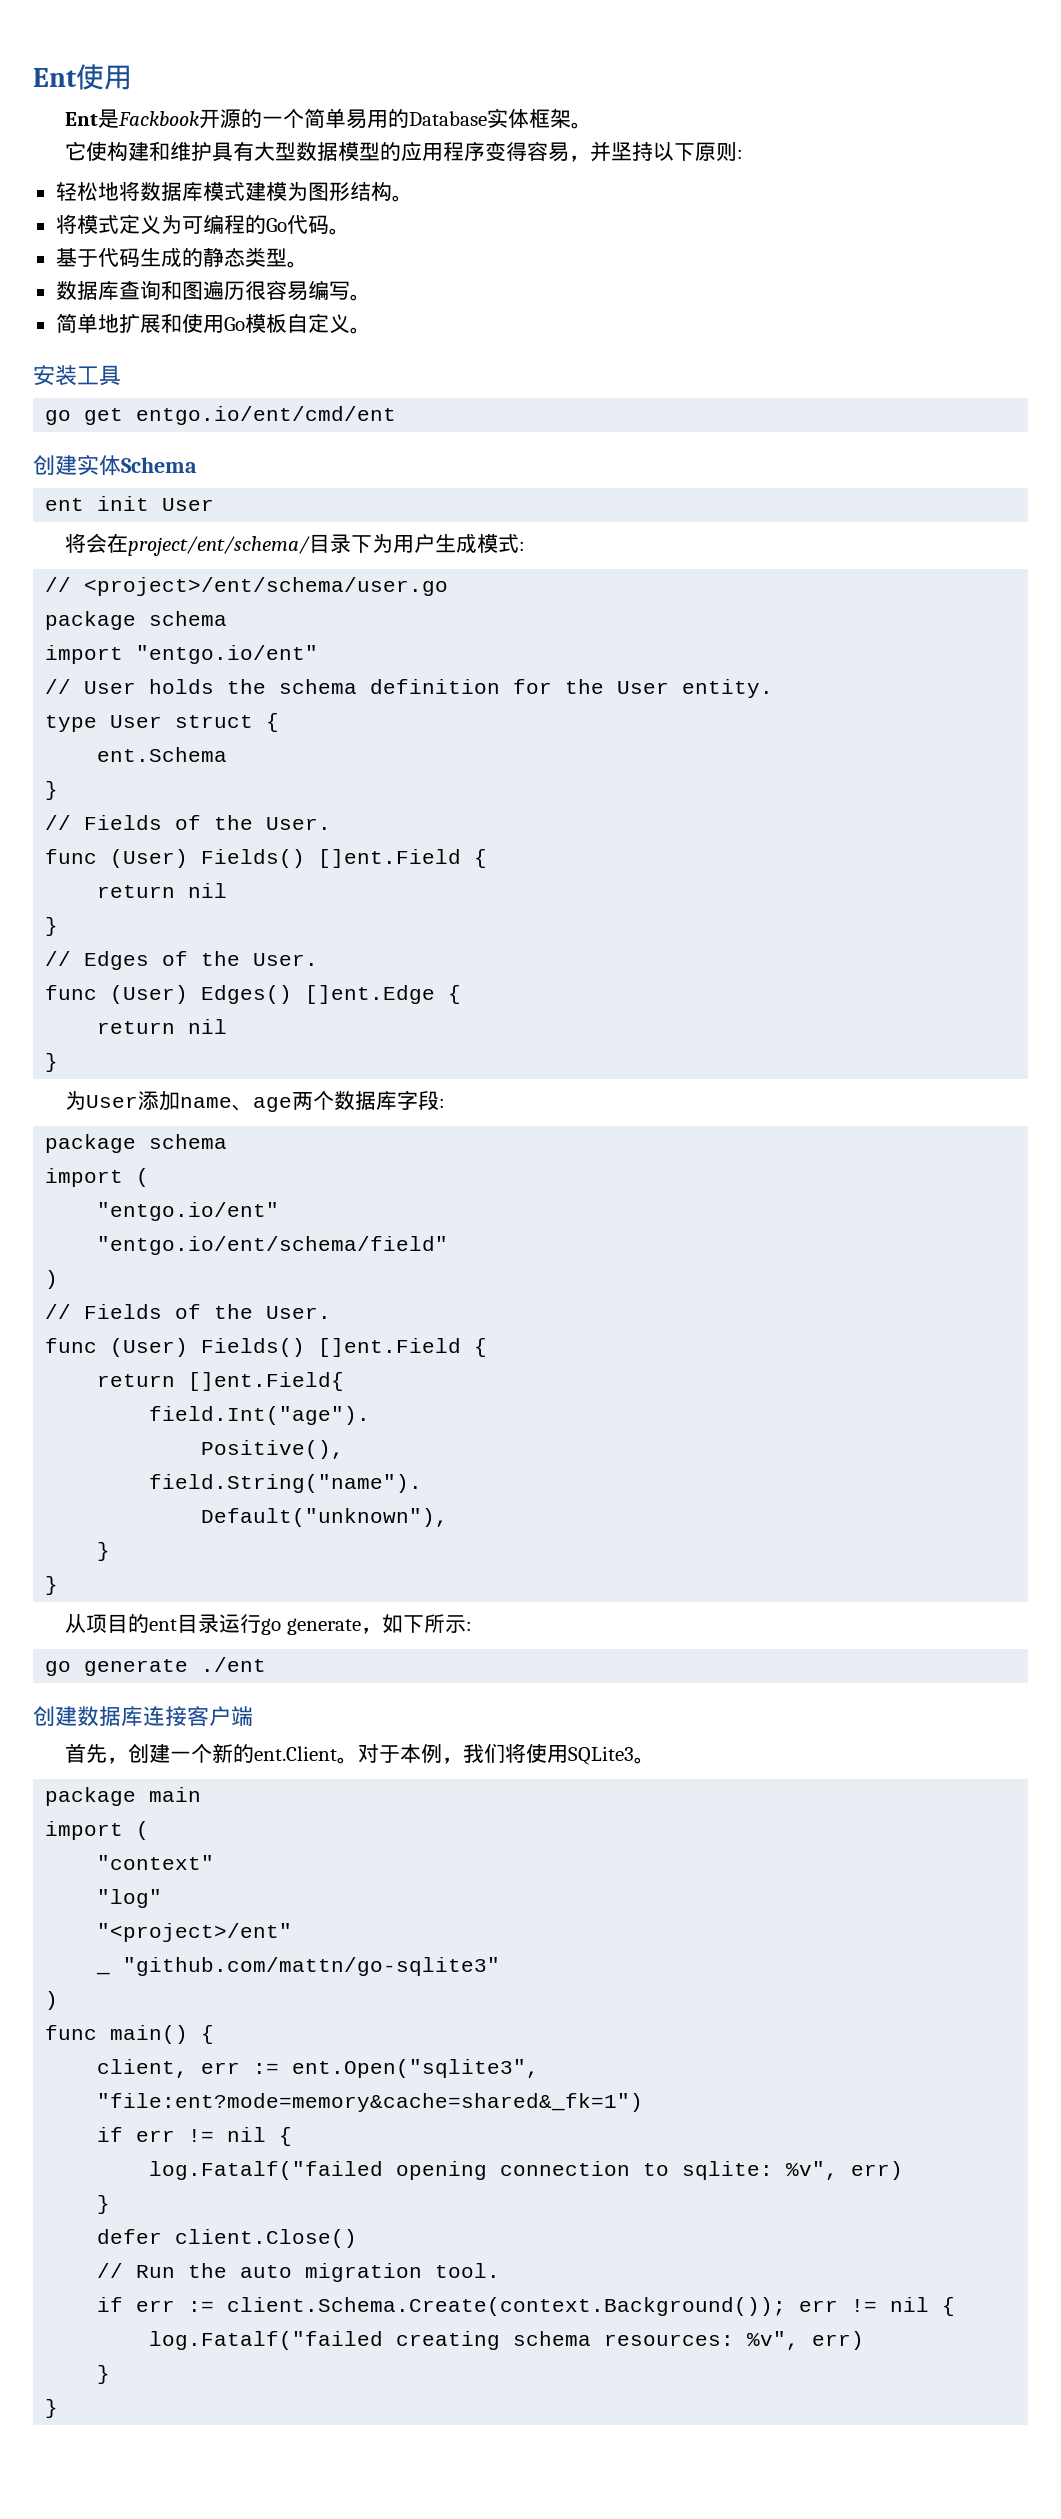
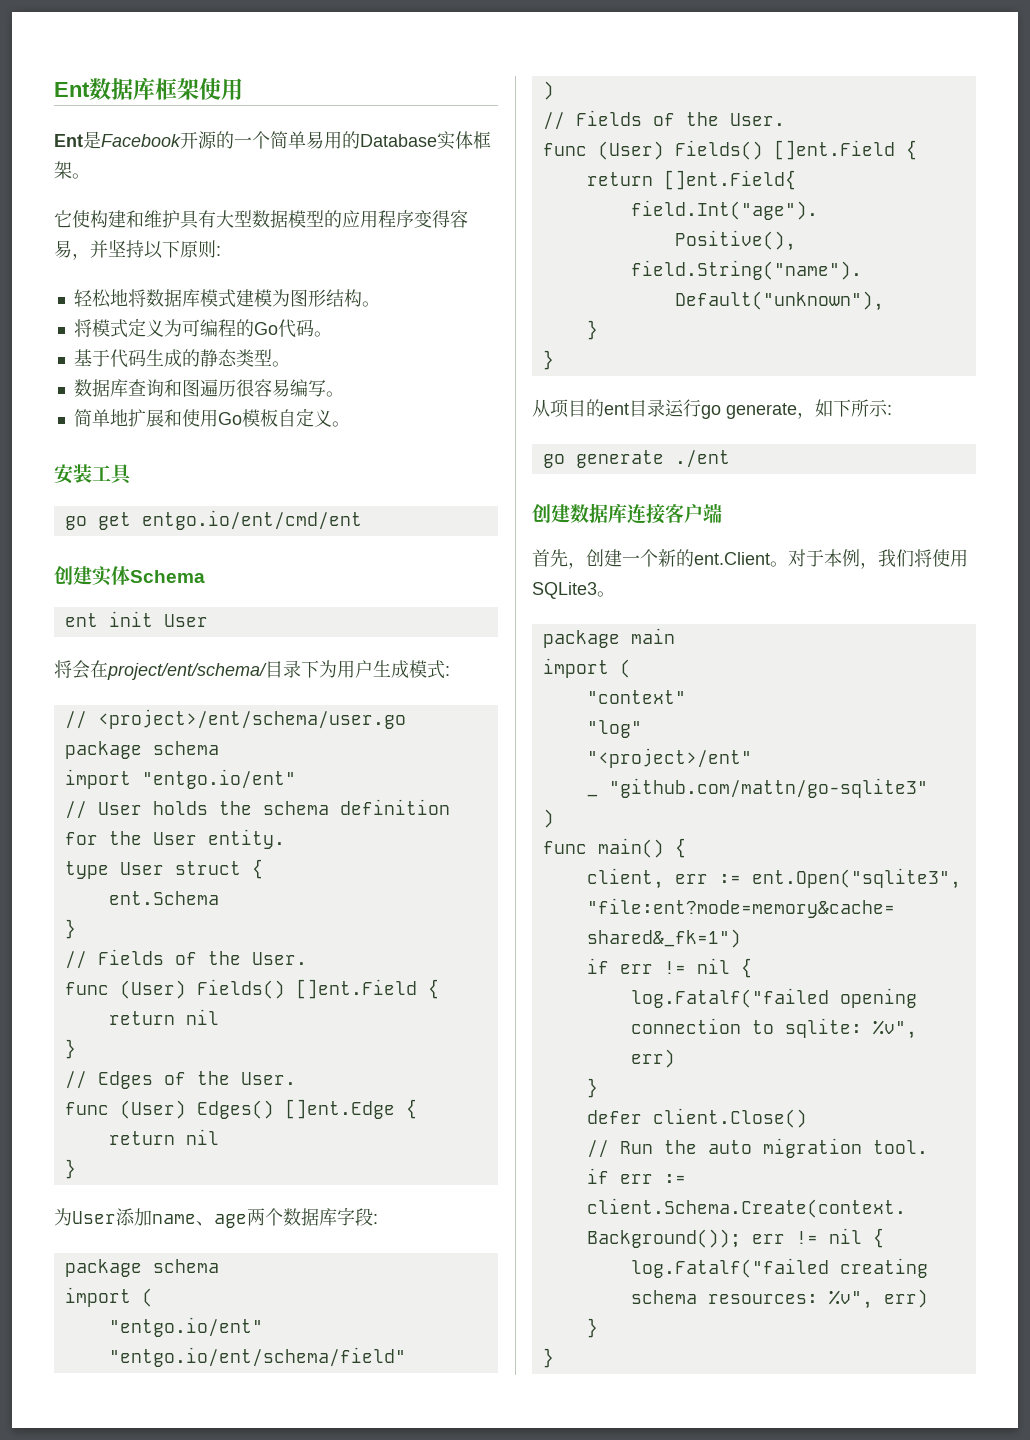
- Ent使用
+ Ent数据库框架使用
- Ent是Fackbook开源的一个简单易用的Database实体框架。
+ Ent是Facebook开源的一个简单易用的Database实体框架。

